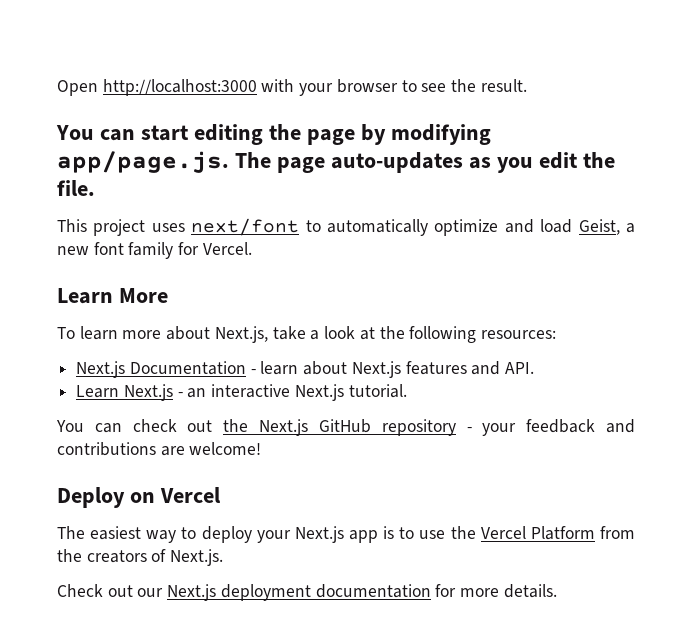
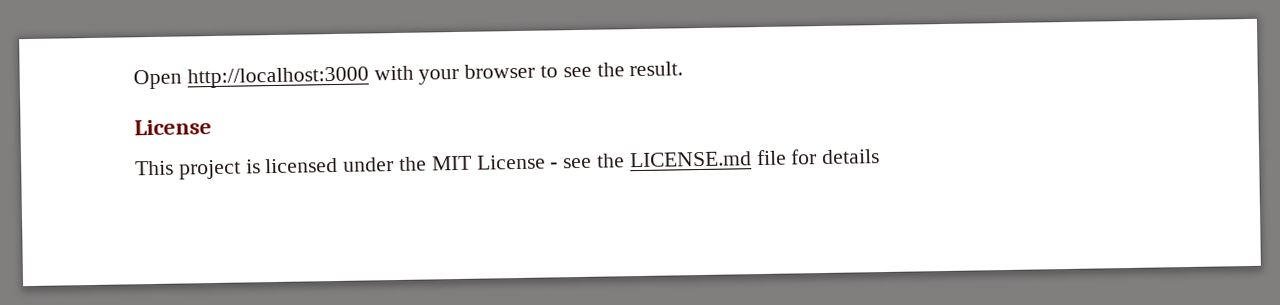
  Open http://localhost:3000 with your browser to see the result.
- You can start editing the page by modifying app/page.js. The page auto-updates as you edit the file.
- This project uses next/font to automatically optimize and load Geist, a new font family for Vercel.
- Learn More
- To learn more about Next.js, take a look at the following resources:
- Next.js Documentation - learn about Next.js features and API.
- Learn Next.js - an interactive Next.js tutorial.
- You can check out the Next.js GitHub repository - your feedback and contributions are welcome!
- Deploy on Vercel
- The easiest way to deploy your Next.js app is to use the Vercel Platform from the creators of Next.js.
- Check out our Next.js deployment documentation for more details.
+ License
+ This project is licensed under the MIT License - see the LICENSE.md file for details

